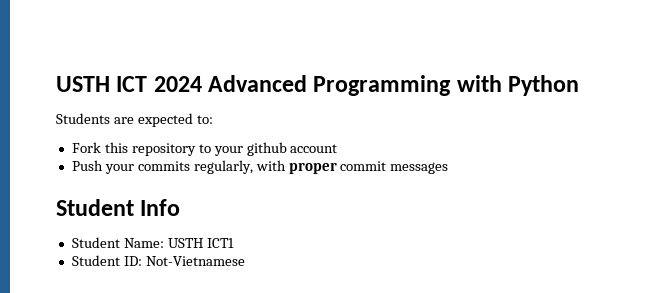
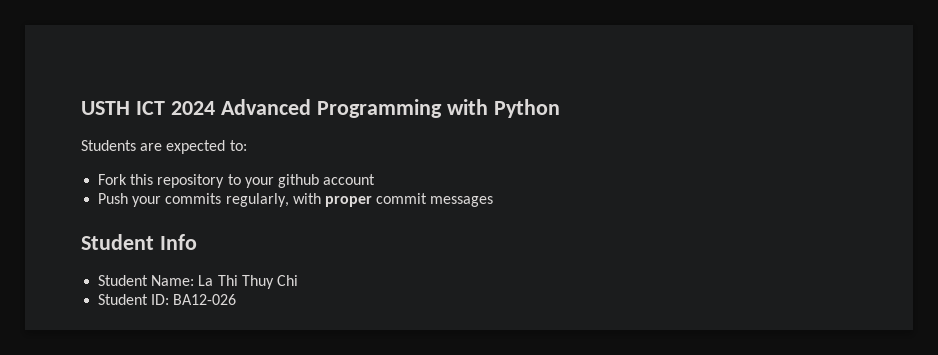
- Student Name: USTH ICT1
+ Student Name: La Thi Thuy Chi
- Student ID: Not-Vietnamese
+ Student ID: BA12-026

